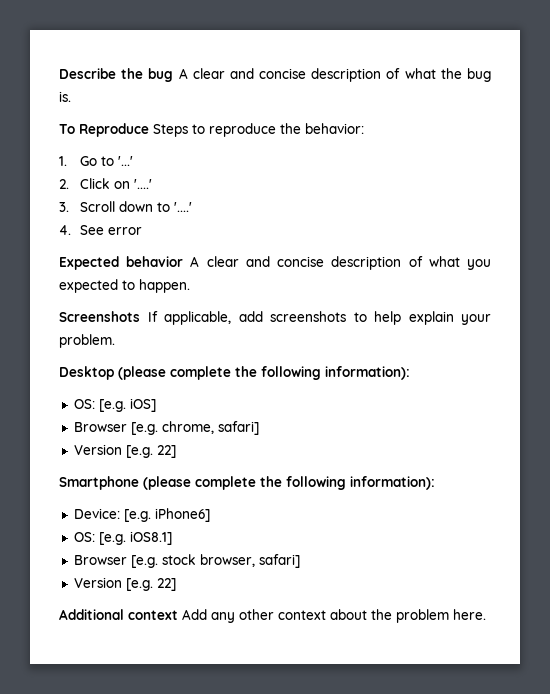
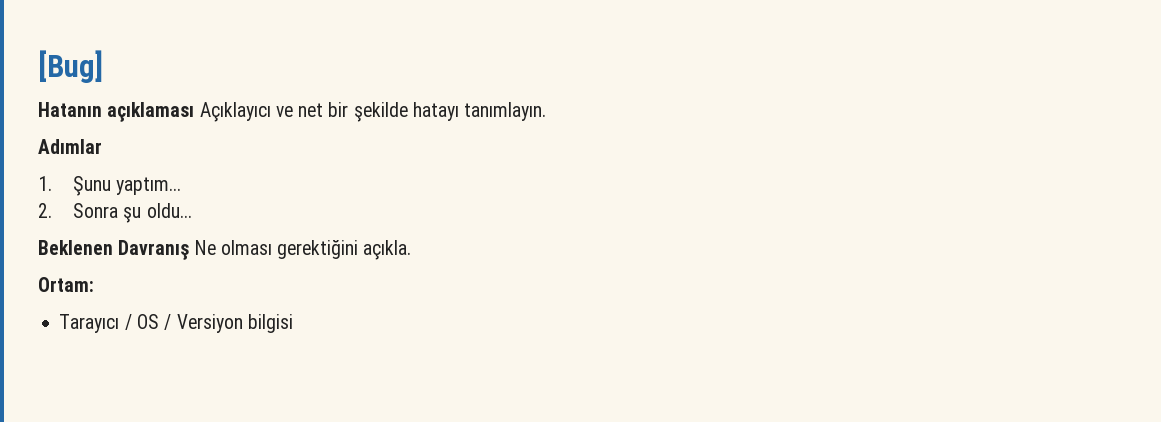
- Describe the bug A clear and concise description of what the bug is.
- To Reproduce Steps to reproduce the behavior:
- 1. Go to '...'
- 2. Click on '....'
- 3. Scroll down to '....'
- 4. See error
- Expected behavior A clear and concise description of what you expected to happen.
- Screenshots If applicable, add screenshots to help explain your problem.
- Desktop (please complete the following information):
- OS: [e.g. iOS]
- Browser [e.g. chrome, safari]
- Version [e.g. 22]
- Smartphone (please complete the following information):
- Device: [e.g. iPhone6]
- OS: [e.g. iOS8.1]
- Browser [e.g. stock browser, safari]
- Version [e.g. 22]
- Additional context Add any other context about the problem here.
+ [Bug]
+ Hatanın açıklaması Açıklayıcı ve net bir şekilde hatayı tanımlayın.
+ Adımlar
+ 1. Şunu yaptım...
+ 2. Sonra şu oldu...
+ Beklenen Davranış Ne olması gerektiğini açıkla.
+ Ortam:
+ Tarayıcı / OS / Versiyon bilgisi

